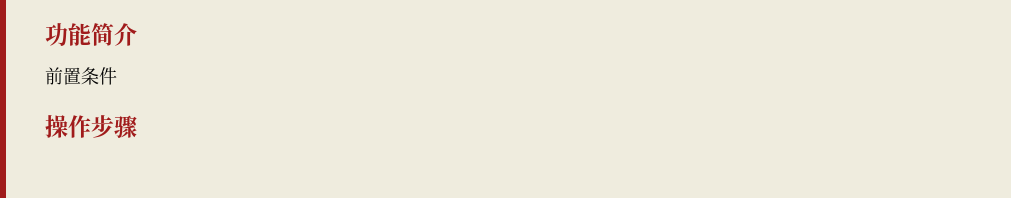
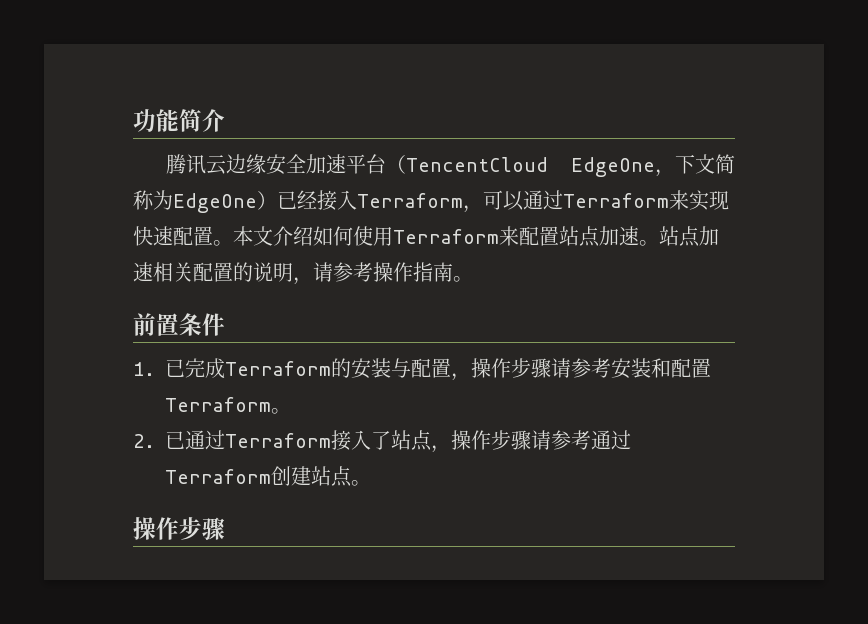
+ 腾讯云边缘安全加速平台（TencentCloud EdgeOne，下文简称为EdgeOne）已经接入Terraform，可以通过Terraform来实现快速配置。本文介绍如何使用Terraform来配置站点加速。站点加速相关配置的说明，请参考操作指南。
  前置条件
+ 1.已完成Terraform的安装与配置，操作步骤请参考安装和配置Terraform。
+ 2.已通过Terraform接入了站点，操作步骤请参考通过Terraform创建站点。

